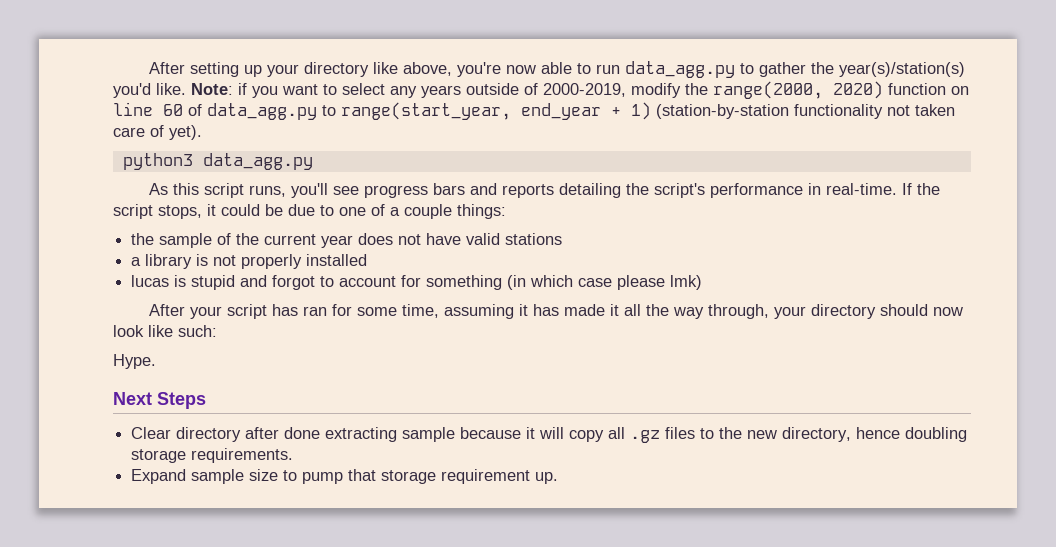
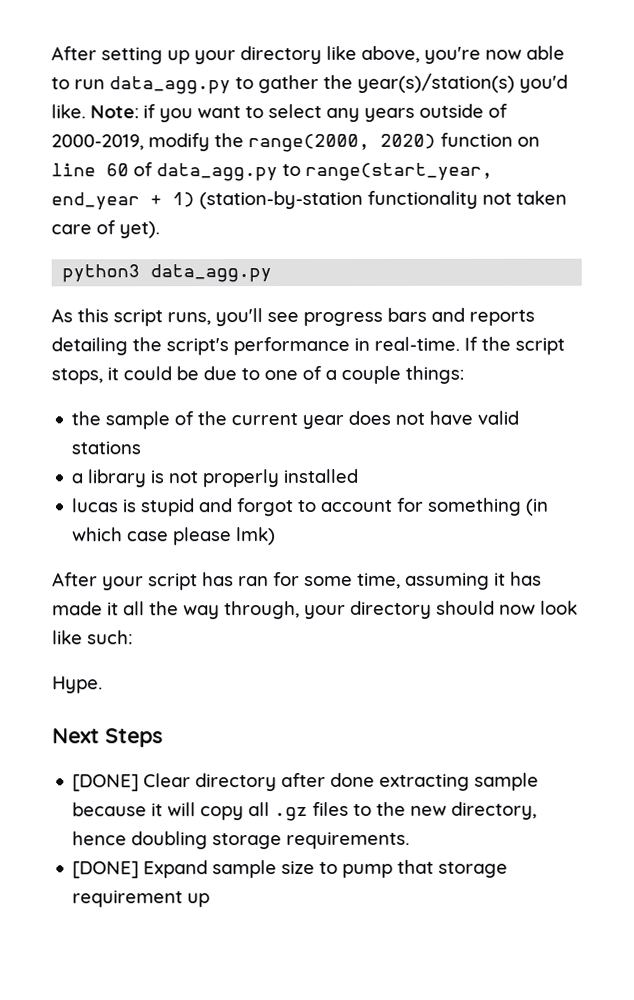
- Clear directory after done extracting sample because it will copy all .gz files to the new directory, hence doubling storage requirements.
+ [DONE] Clear directory after done extracting sample because it will copy all .gz files to the new directory, hence doubling storage requirements.
- Expand sample size to pump that storage requirement up.
+ [DONE] Expand sample size to pump that storage requirement up

